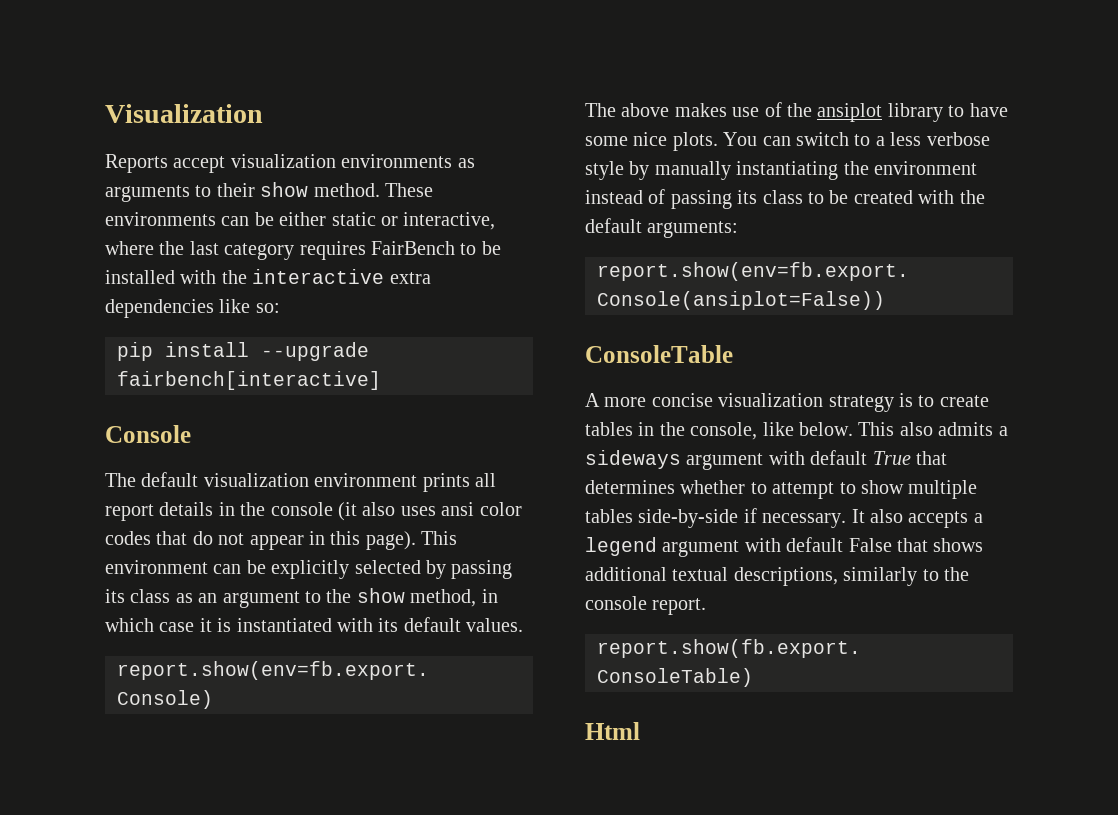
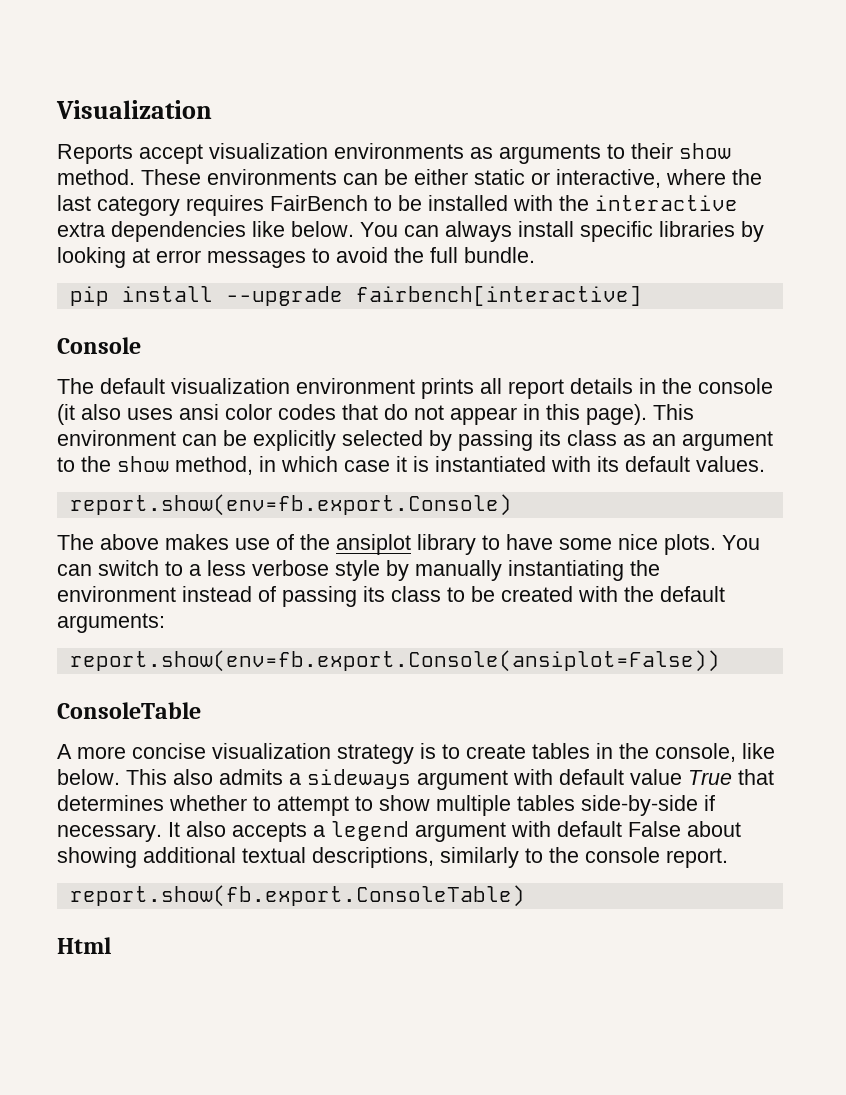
- These environments can be either static or interactive, where the last category requires FairBench to be installed with the interactive extra dependencies like so:
+ These environments can be either static or interactive, where the last category requires FairBench to be installed with the interactive extra dependencies like below. You can always install specific libraries by looking at error messages to avoid the full bundle.
- This also admits a sideways argument with default True that determines whether to attempt to show multiple tables side-by-side if necessary.
+ This also admits a sideways argument with default value True that determines whether to attempt to show multiple tables side-by-side if necessary.
- It also accepts a legend argument with default False that shows additional textual descriptions, similarly to the console report.
+ It also accepts a legend argument with default False about showing additional textual descriptions, similarly to the console report.

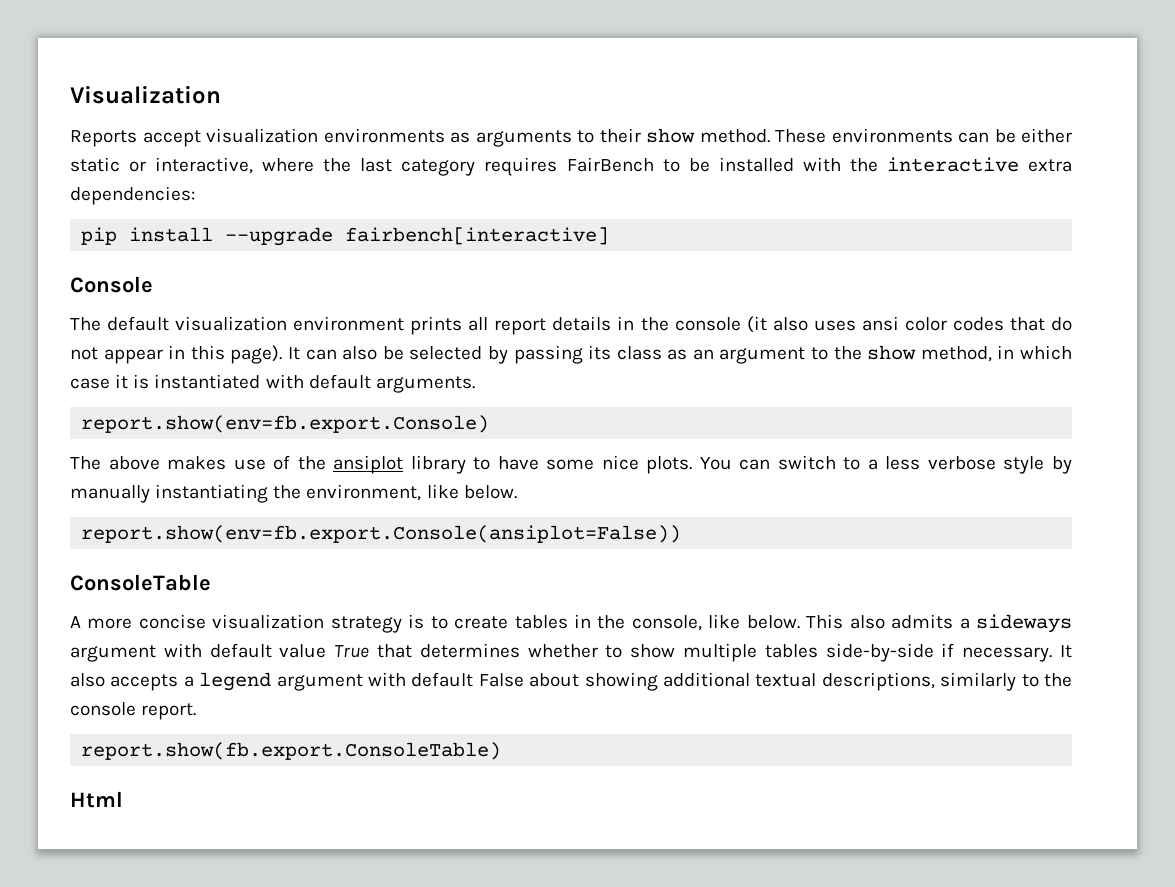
- These environments can be either static or interactive, where the last category requires FairBench to be installed with the interactive extra dependencies like below. You can always install specific libraries by looking at error messages to avoid the full bundle.
+ These environments can be either static or interactive, where the last category requires FairBench to be installed with the interactive extra dependencies:
- This environment can be explicitly selected by passing its class as an argument to the show method, in which case it is instantiated with its default values.
+ It can also be selected by passing its class as an argument to the show method, in which case it is instantiated with default arguments.
- You can switch to a less verbose style by manually instantiating the environment instead of passing its class to be created with the default arguments:
+ You can switch to a less verbose style by manually instantiating the environment, like below.
- This also admits a sideways argument with default value True that determines whether to attempt to show multiple tables side-by-side if necessary.
+ This also admits a sideways argument with default value True that determines whether to show multiple tables side-by-side if necessary.

